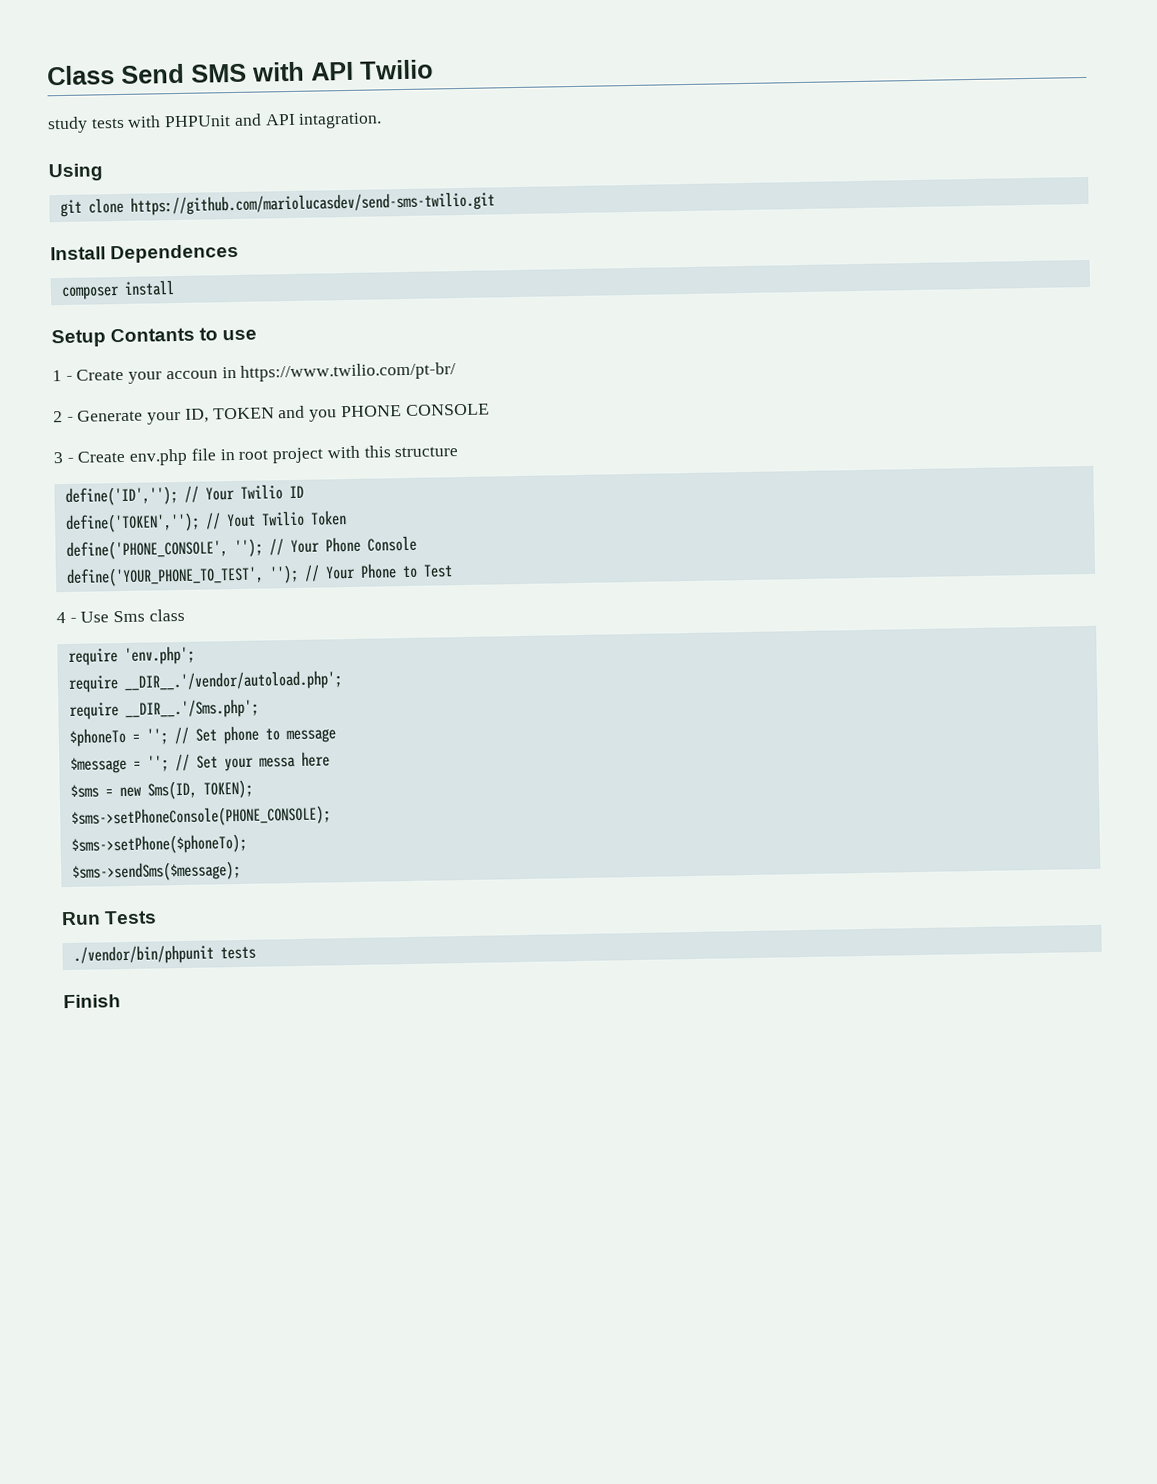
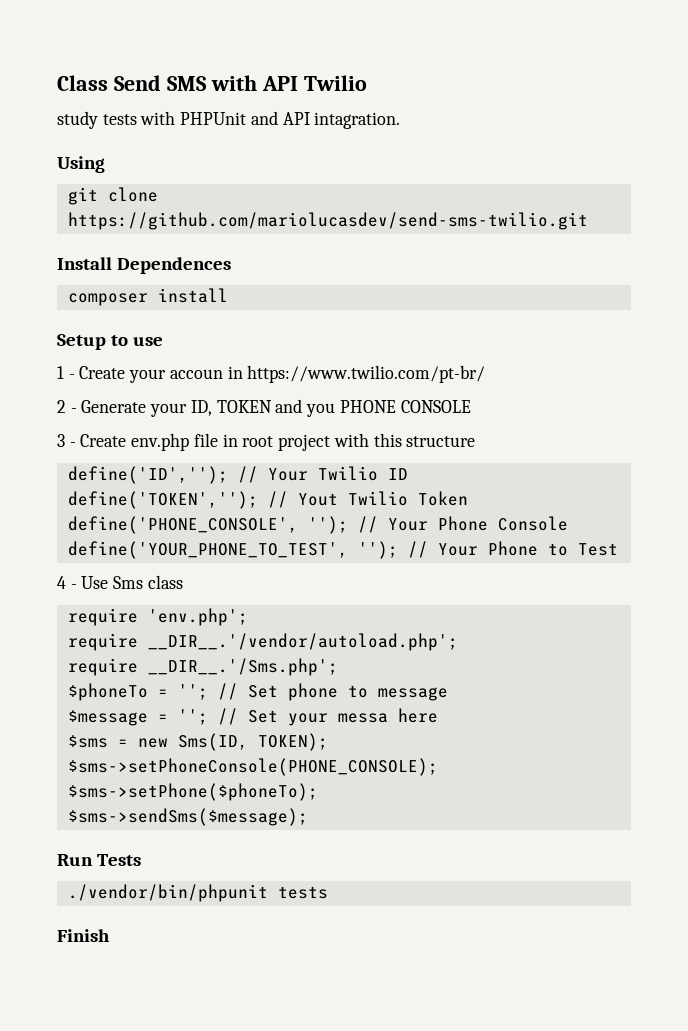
- Setup Contants to use
+ Setup to use

